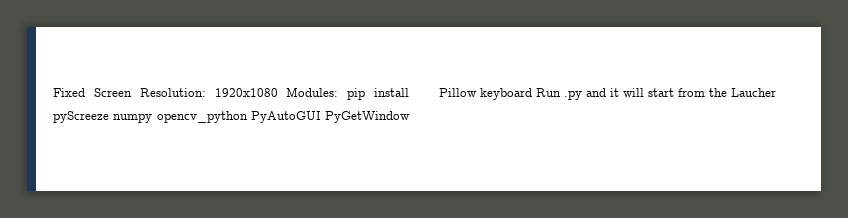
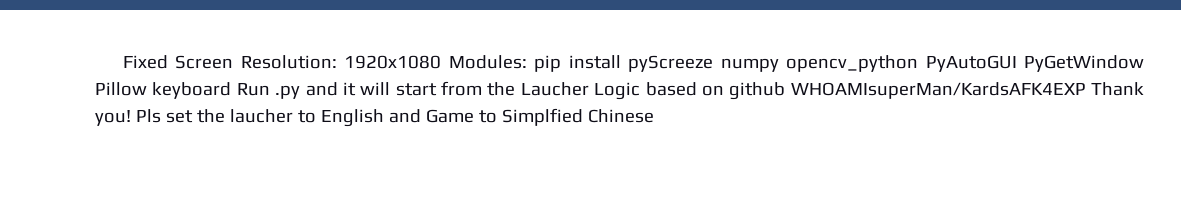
- Fixed Screen Resolution: 1920x1080 Modules: pip install pyScreeze numpy opencv_python PyAutoGUI PyGetWindow Pillow keyboard Run .py and it will start from the Laucher
+ Fixed Screen Resolution: 1920x1080 Modules: pip install pyScreeze numpy opencv_python PyAutoGUI PyGetWindow Pillow keyboard Run .py and it will start from the Laucher Logic based on github WHOAMIsuperMan/KardsAFK4EXP Thank you! Pls set the laucher to English and Game to Simplfied Chinese

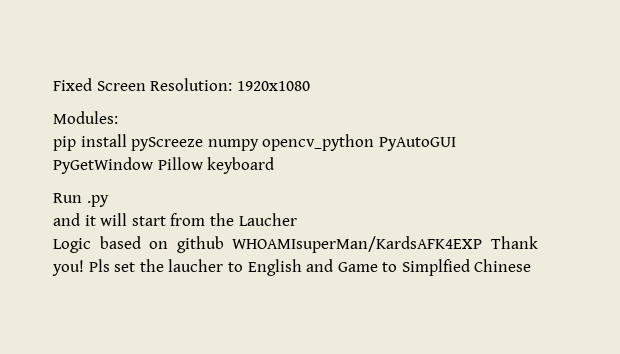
- Fixed Screen Resolution: 1920x1080 Modules: pip install pyScreeze numpy opencv_python PyAutoGUI PyGetWindow Pillow keyboard Run .py and it will start from the Laucher Logic based on github WHOAMIsuperMan/KardsAFK4EXP Thank you!
+ Fixed Screen Resolution: 1920x1080
+ Modules:
+ pip install pyScreeze numpy opencv_python PyAutoGUI PyGetWindow Pillow keyboard
+ Run .py
+ and it will start from the Laucher
+ Logic based on github WHOAMIsuperMan/KardsAFK4EXP Thank you!

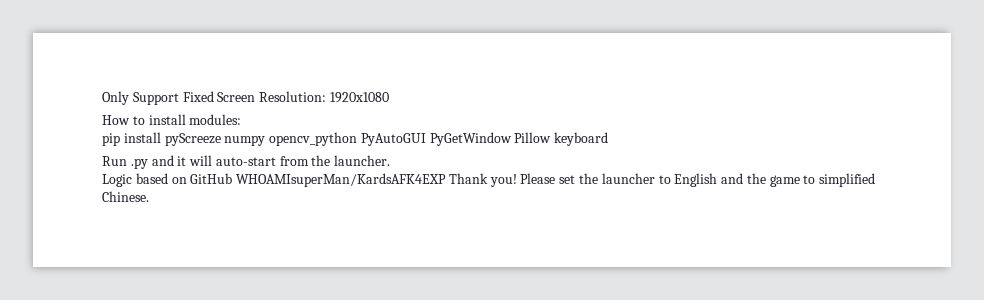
- Fixed Screen Resolution: 1920x1080
+ Only Support Fixed Screen Resolution: 1920x1080
- Modules:
+ How to install modules:
- Run .py
- and it will start from the Laucher
+ Run .py and it will auto-start from the launcher.
- Logic based on github WHOAMIsuperMan/KardsAFK4EXP Thank you!
+ Logic based on GitHub WHOAMIsuperMan/KardsAFK4EXP Thank you!
- Pls set the laucher to English and Game to Simplfied Chinese
+ Please set the launcher to English and the game to simplified Chinese.

